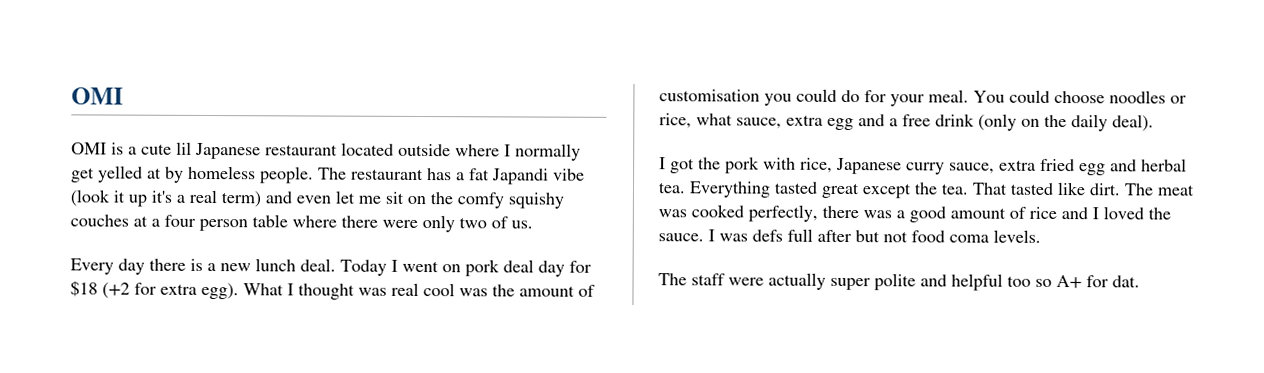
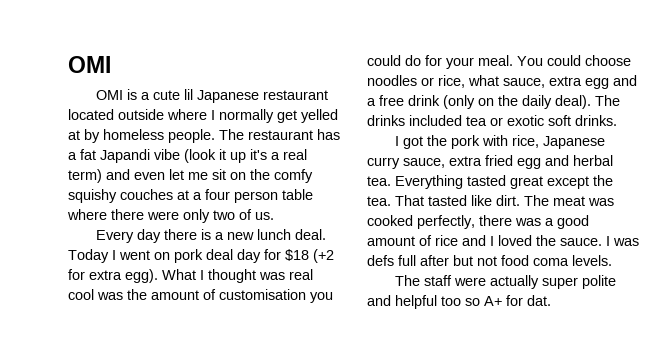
+ The drinks included tea or exotic soft drinks.

